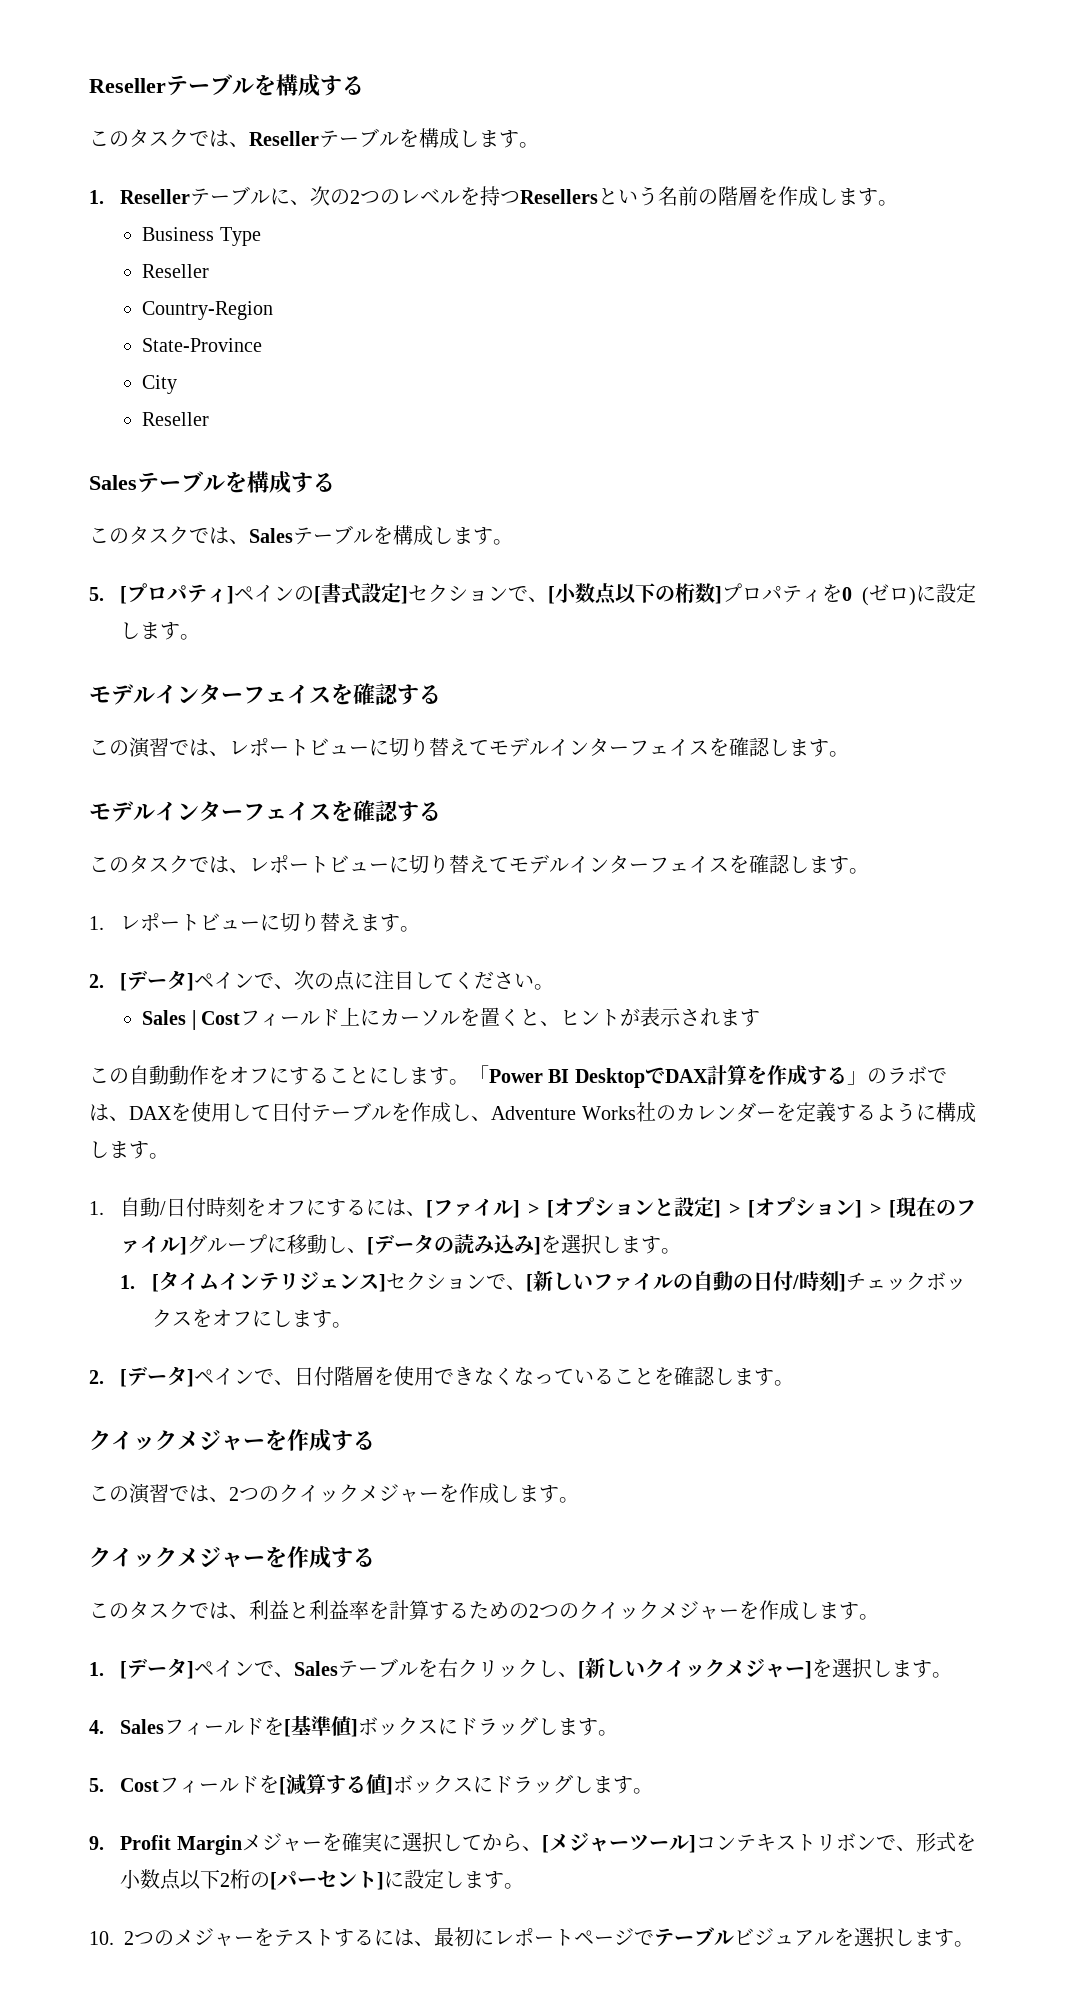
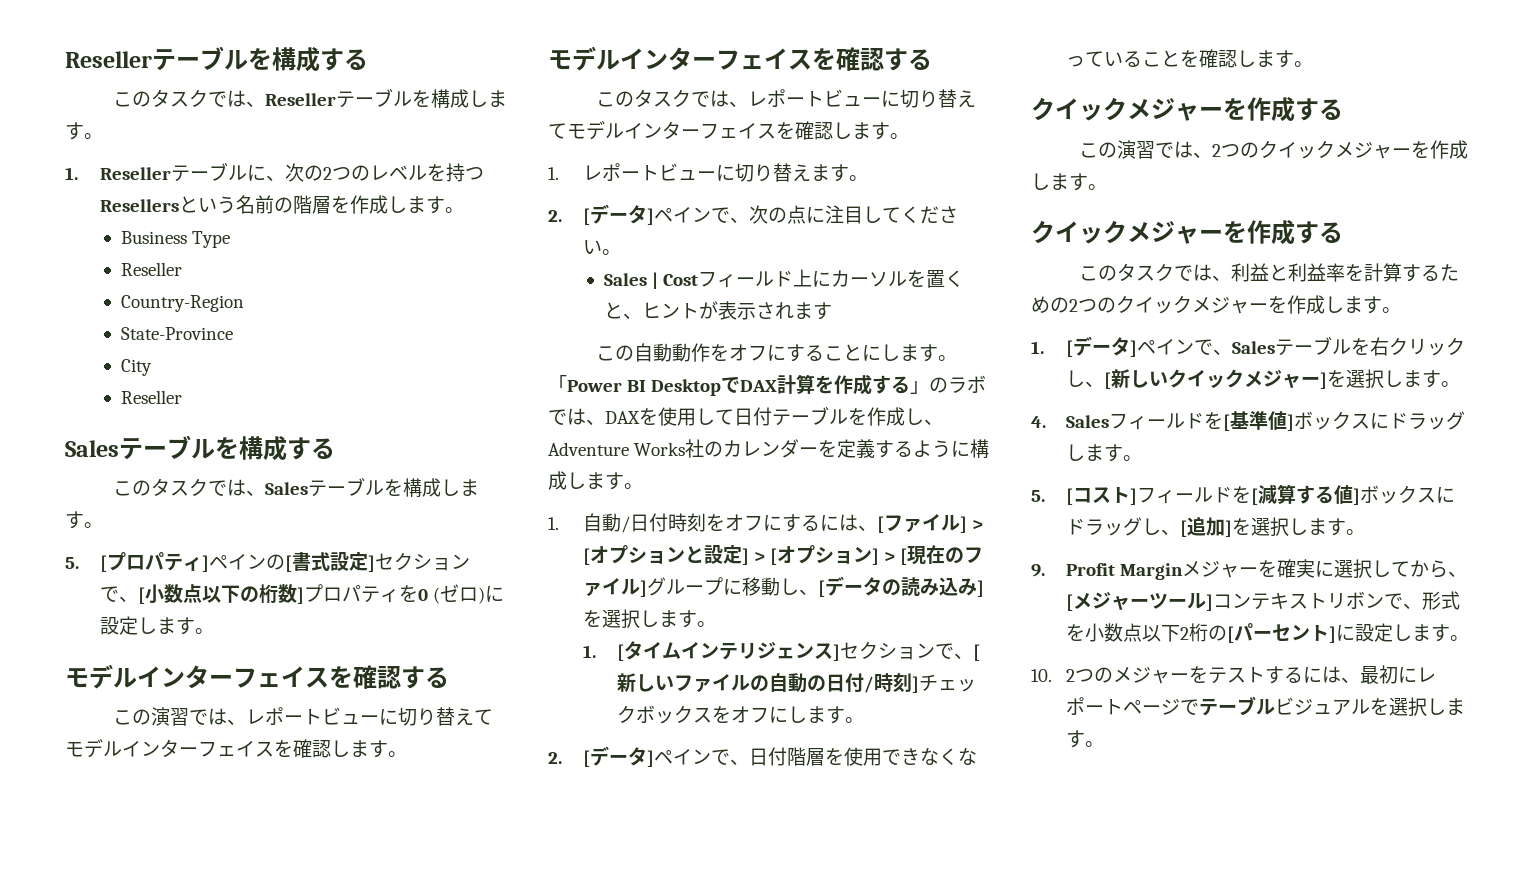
- 5. Costフィールドを[減算する値]ボックスにドラッグします。
+ 5. [コスト]フィールドを[減算する値]ボックスにドラッグし、[追加]を選択します。

